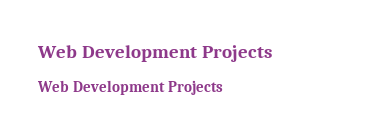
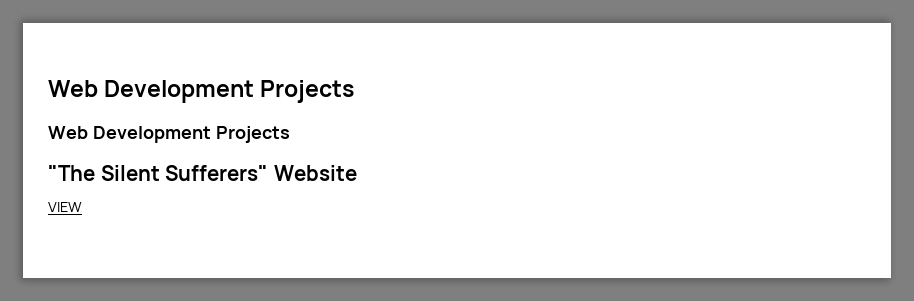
+ "The Silent Sufferers" Website
+ VIEW

